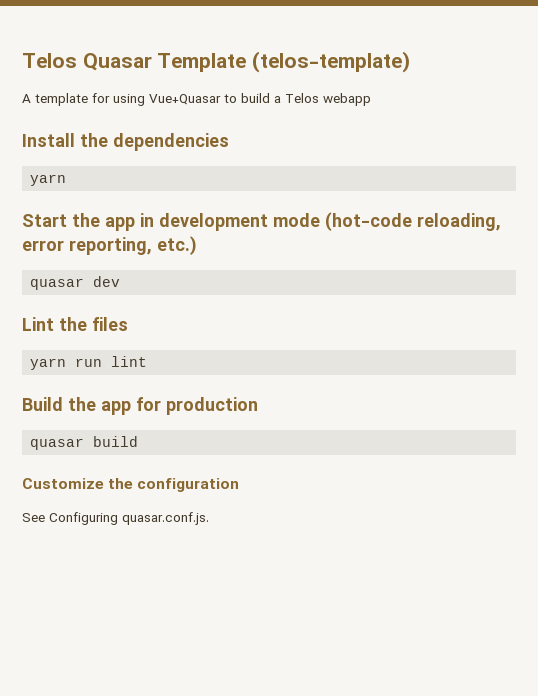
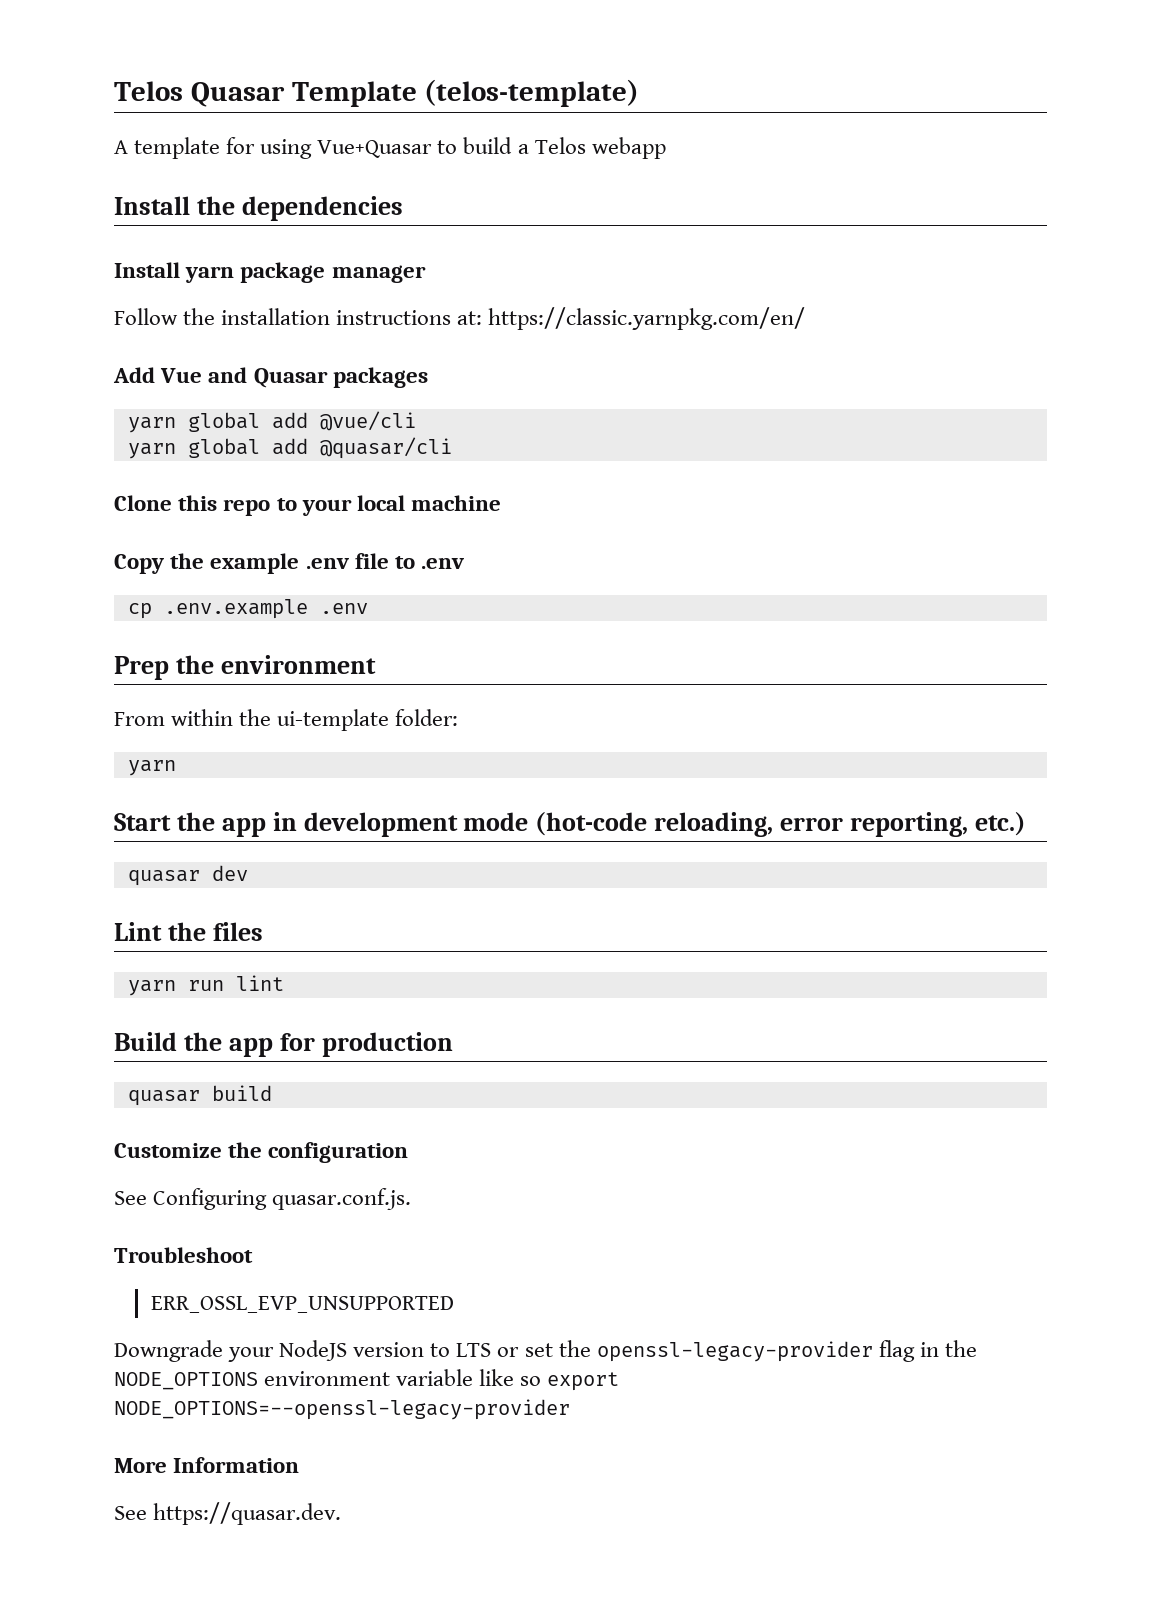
+ Install yarn package manager
+ Follow the installation instructions at: https://classic.yarnpkg.com/en/
+ Add Vue and Quasar packages
+ yarn global add @vue/cli
+ yarn global add @quasar/cli
+ Clone this repo to your local machine
+ Copy the example .env file to .env
+ cp .env.example .env
+ Prep the environment
+ From within the ui-template folder:
+ Troubleshoot
+ ERR_OSSL_EVP_UNSUPPORTED
+ Downgrade your NodeJS version to LTS or set the openssl-legacy-provider flag in the NODE_OPTIONS environment variable like so export NODE_OPTIONS=--openssl-legacy-provider
+ More Information
+ See https://quasar.dev.

